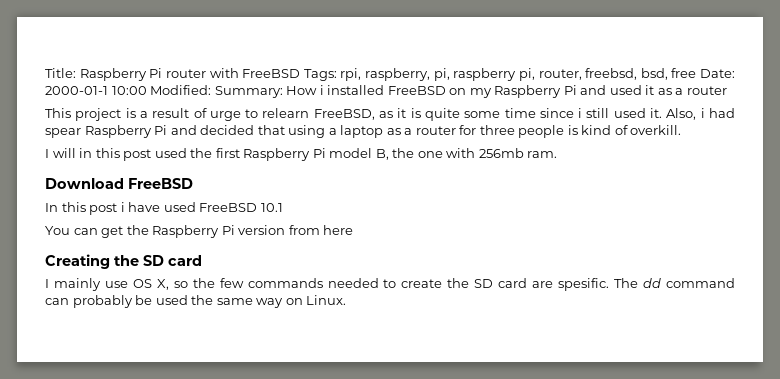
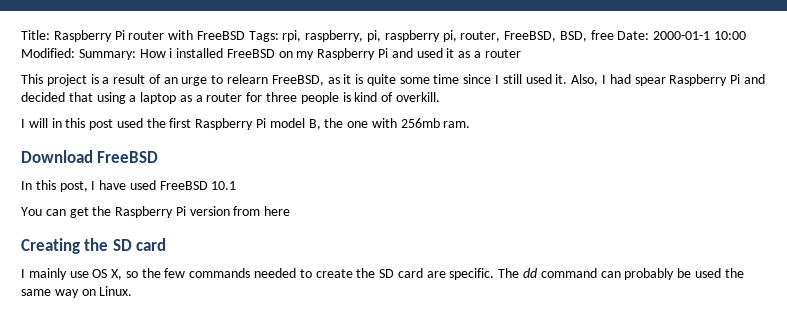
- Title: Raspberry Pi router with FreeBSD Tags: rpi, raspberry, pi, raspberry pi, router, freebsd, bsd, free Date: 2000-01-1 10:00 Modified: Summary: How i installed FreeBSD on my Raspberry Pi and used it as a router
+ Title: Raspberry Pi router with FreeBSD Tags: rpi, raspberry, pi, raspberry pi, router, FreeBSD, BSD, free Date: 2000-01-1 10:00 Modified: Summary: How i installed FreeBSD on my Raspberry Pi and used it as a router
- This project is a result of urge to relearn FreeBSD, as it is quite some time since i still used it.
+ This project is a result of an urge to relearn FreeBSD, as it is quite some time since I still used it.
- Also, i had spear Raspberry Pi and decided that using a laptop as a router for three people is kind of overkill.
+ Also, I had spear Raspberry Pi and decided that using a laptop as a router for three people is kind of overkill.
- In this post i have used FreeBSD 10.1
+ In this post, I have used FreeBSD 10.1
- I mainly use OS X, so the few commands needed to create the SD card are spesific.
+ I mainly use OS X, so the few commands needed to create the SD card are specific.

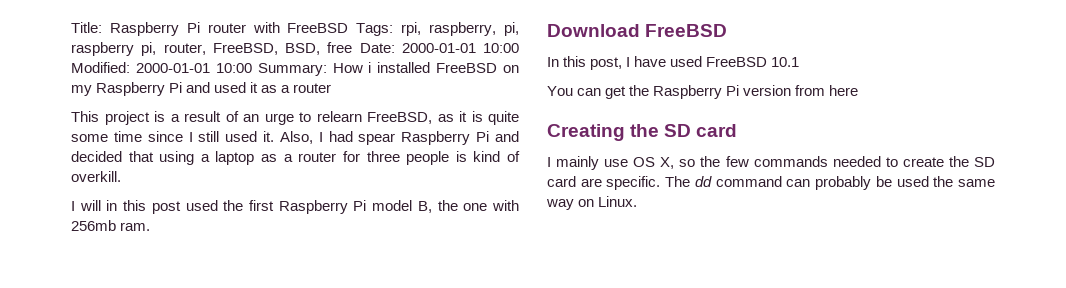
- Title: Raspberry Pi router with FreeBSD Tags: rpi, raspberry, pi, raspberry pi, router, FreeBSD, BSD, free Date: 2000-01-1 10:00 Modified: Summary: How i installed FreeBSD on my Raspberry Pi and used it as a router
+ Title: Raspberry Pi router with FreeBSD Tags: rpi, raspberry, pi, raspberry pi, router, FreeBSD, BSD, free Date: 2000-01-01 10:00 Modified: 2000-01-01 10:00 Summary: How i installed FreeBSD on my Raspberry Pi and used it as a router

